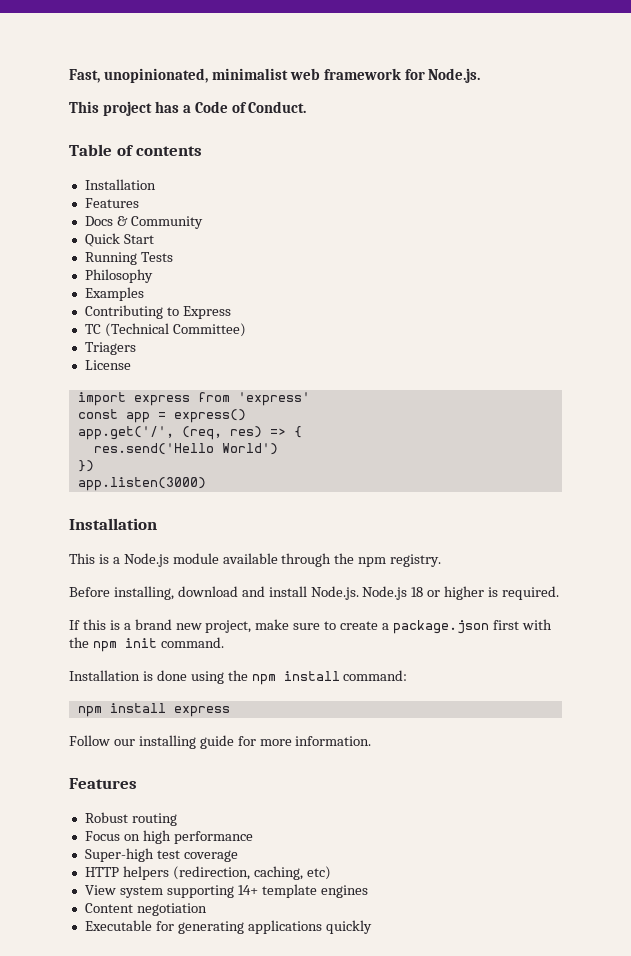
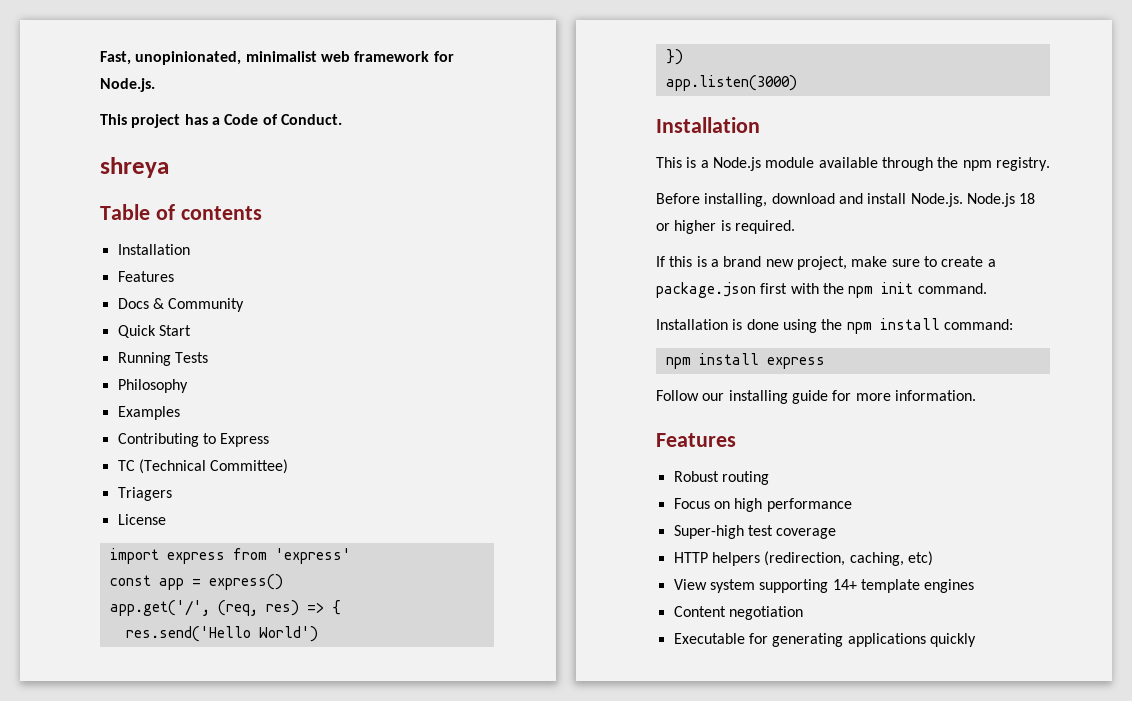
+ shreya

